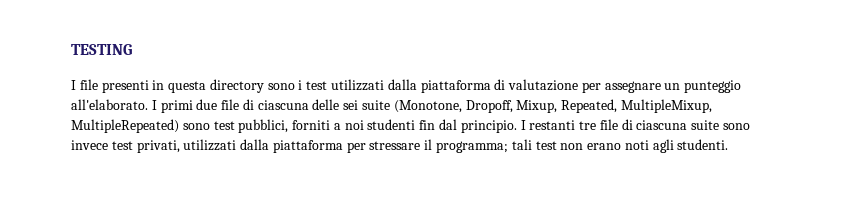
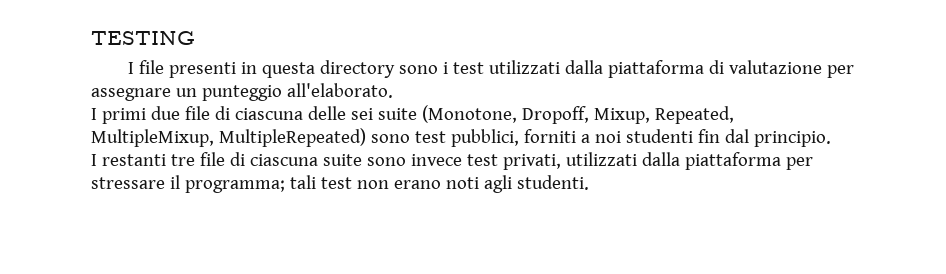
- I file presenti in questa directory sono i test utilizzati dalla piattaforma di valutazione per assegnare un punteggio all'elaborato. I primi due file di ciascuna delle sei suite (Monotone, Dropoff, Mixup, Repeated, MultipleMixup, MultipleRepeated) sono test pubblici, forniti a noi studenti fin dal principio. I restanti tre file di ciascuna suite sono invece test privati, utilizzati dalla piattaforma per stressare il programma;
+ I file presenti in questa directory sono i test utilizzati dalla piattaforma di valutazione per assegnare un punteggio all'elaborato.
+ I primi due file di ciascuna delle sei suite (Monotone, Dropoff, Mixup, Repeated, MultipleMixup, MultipleRepeated) sono test pubblici, forniti a noi studenti fin dal principio.
+ I restanti tre file di ciascuna suite sono invece test privati, utilizzati dalla piattaforma per stressare il programma;

